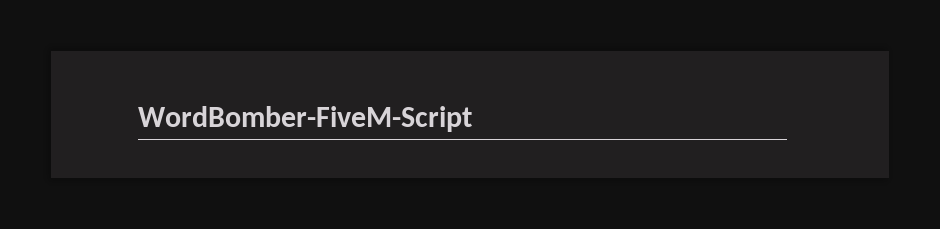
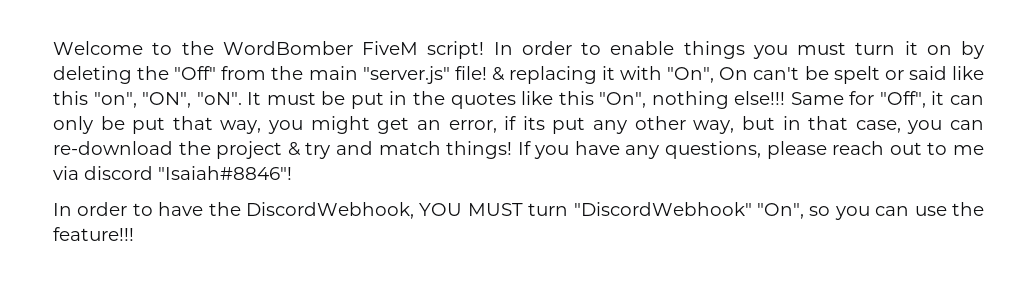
- WordBomber-FiveM-Script
+ Welcome to the WordBomber FiveM script! In order to enable things you must turn it on by deleting the "Off" from the main "server.js" file! & replacing it with "On", On can't be spelt or said like this "on", "ON", "oN". It must be put in the quotes like this "On", nothing else!!! Same for "Off", it can only be put that way, you might get an error, if its put any other way, but in that case, you can re-download the project & try and match things! If you have any questions, please reach out to me via discord "Isaiah#8846"!
+ In order to have the DiscordWebhook, YOU MUST turn "DiscordWebhook" "On", so you can use the feature!!!

